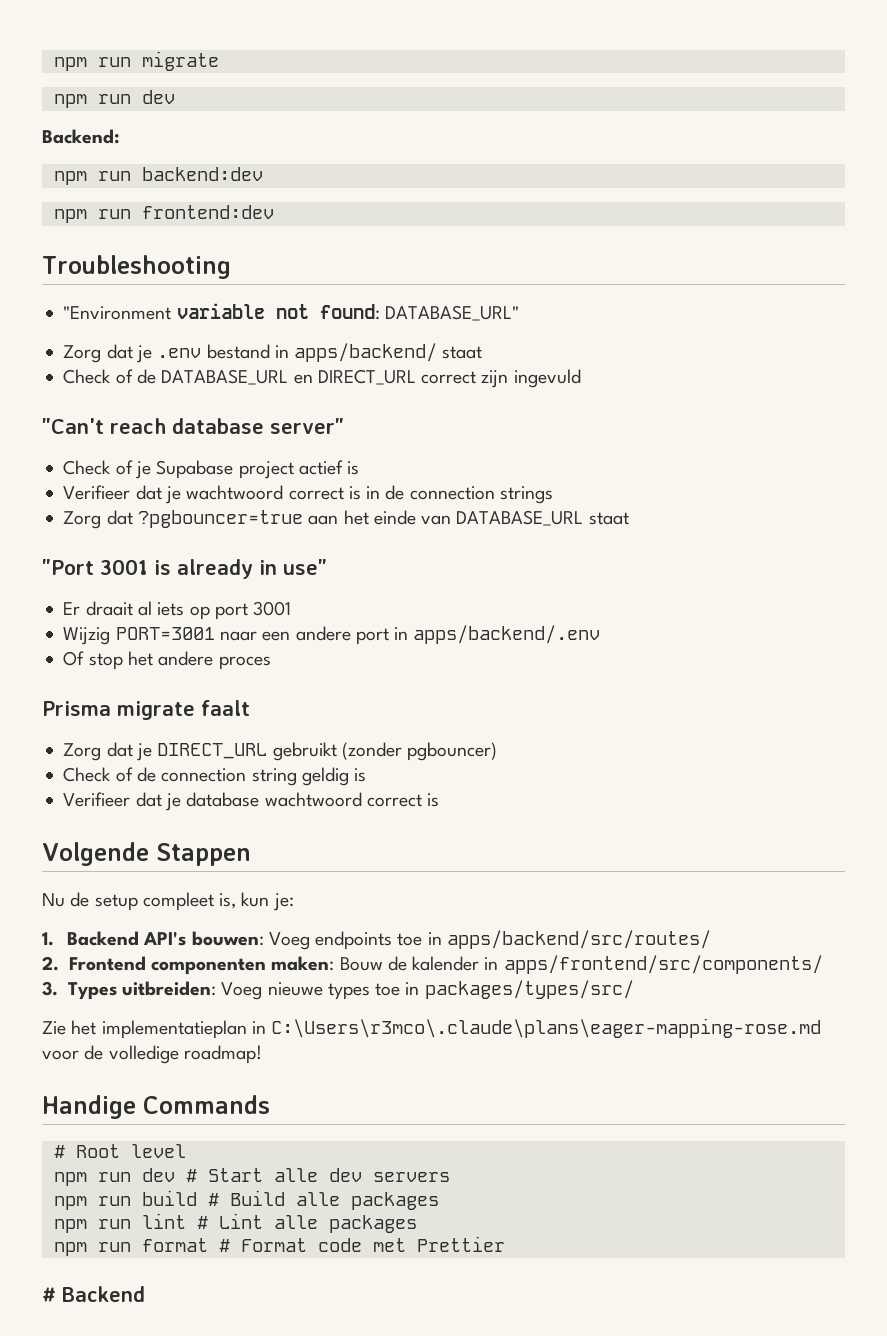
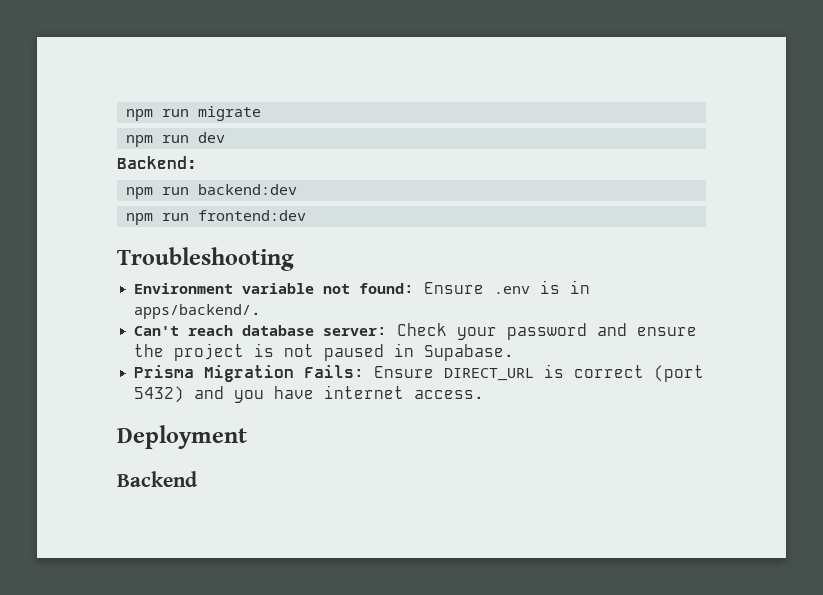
- "Environment variable not found: DATABASE_URL"
- Zorg dat je .env bestand in apps/backend/ staat
- Check of de DATABASE_URL en DIRECT_URL correct zijn ingevuld
- "Can't reach database server"
- Check of je Supabase project actief is
- Verifieer dat je wachtwoord correct is in de connection strings
- Zorg dat ?pgbouncer=true aan het einde van DATABASE_URL staat
- "Port 3001 is already in use"
- Er draait al iets op port 3001
- Wijzig PORT=3001 naar een andere port in apps/backend/.env
- Of stop het andere proces
- Prisma migrate faalt
- Zorg dat je DIRECT_URL gebruikt (zonder pgbouncer)
- Check of de connection string geldig is
- Verifieer dat je database wachtwoord correct is
- Volgende Stappen
- Nu de setup compleet is, kun je:
- 1. Backend API's bouwen: Voeg endpoints toe in apps/backend/src/routes/
- 2. Frontend componenten maken: Bouw de kalender in apps/frontend/src/components/
- 3. Types uitbreiden: Voeg nieuwe types toe in packages/types/src/
- Zie het implementatieplan in C:\Users\r3mco\.claude\plans\eager-mapping-rose.md voor de volledige roadmap!
- Handige Commands
- # Root level
- npm run dev # Start alle dev servers
- npm run build # Build alle packages
- npm run lint # Lint alle packages
- npm run format # Format code met Prettier
- # Backend
+ Environment variable not found: Ensure .env is in apps/backend/.
+ Can't reach database server: Check your password and ensure the project is not paused in Supabase.
+ Prisma Migration Fails: Ensure DIRECT_URL is correct (port 5432) and you have internet access.
+ Deployment
+ Backend

